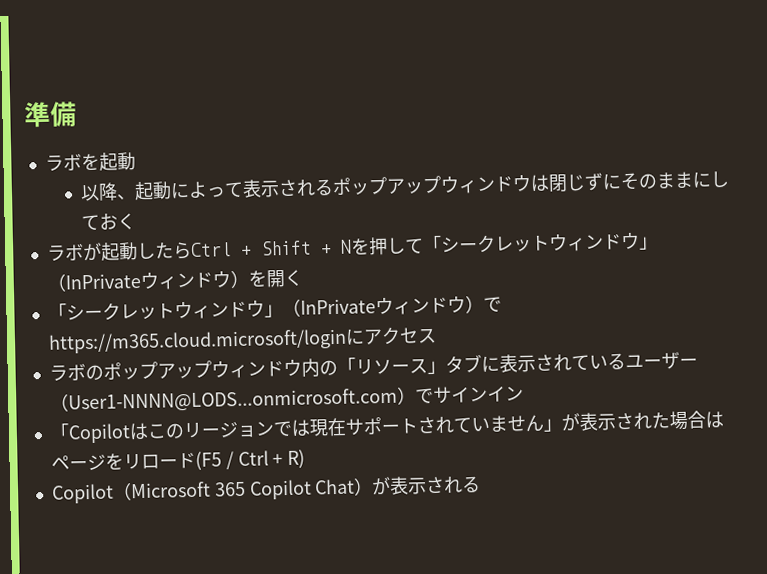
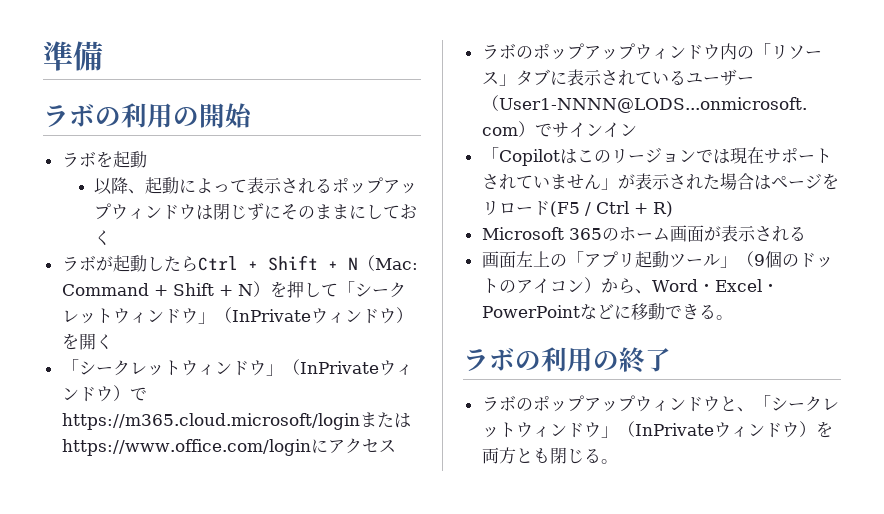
+ ラボの利用の開始
- ラボが起動したらCtrl + Shift + Nを押して「シークレットウィンドウ」（InPrivateウィンドウ）を開く
+ ラボが起動したらCtrl + Shift + N（Mac: Command + Shift + N）を押して「シークレットウィンドウ」（InPrivateウィンドウ）を開く
- 「シークレットウィンドウ」（InPrivateウィンドウ）でhttps://m365.cloud.microsoft/loginにアクセス
+ 「シークレットウィンドウ」（InPrivateウィンドウ）でhttps://m365.cloud.microsoft/loginまたはhttps://www.office.com/loginにアクセス
- Copilot（Microsoft 365 Copilot Chat）が表示される
+ Microsoft 365のホーム画面が表示される
+ 画面左上の「アプリ起動ツール」（9個のドットのアイコン）から、Word・Excel・PowerPointなどに移動できる。
+ ラボの利用の終了
+ ラボのポップアップウィンドウと、「シークレットウィンドウ」（InPrivateウィンドウ）を両方とも閉じる。

